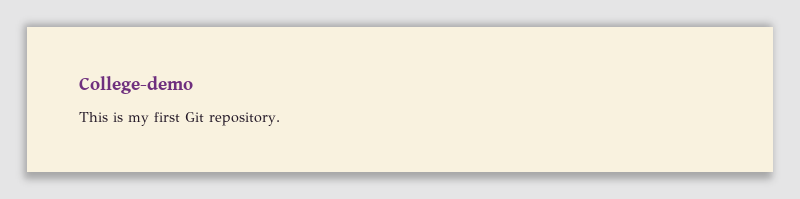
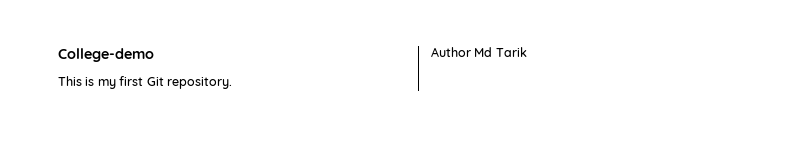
+ Author Md Tarik

